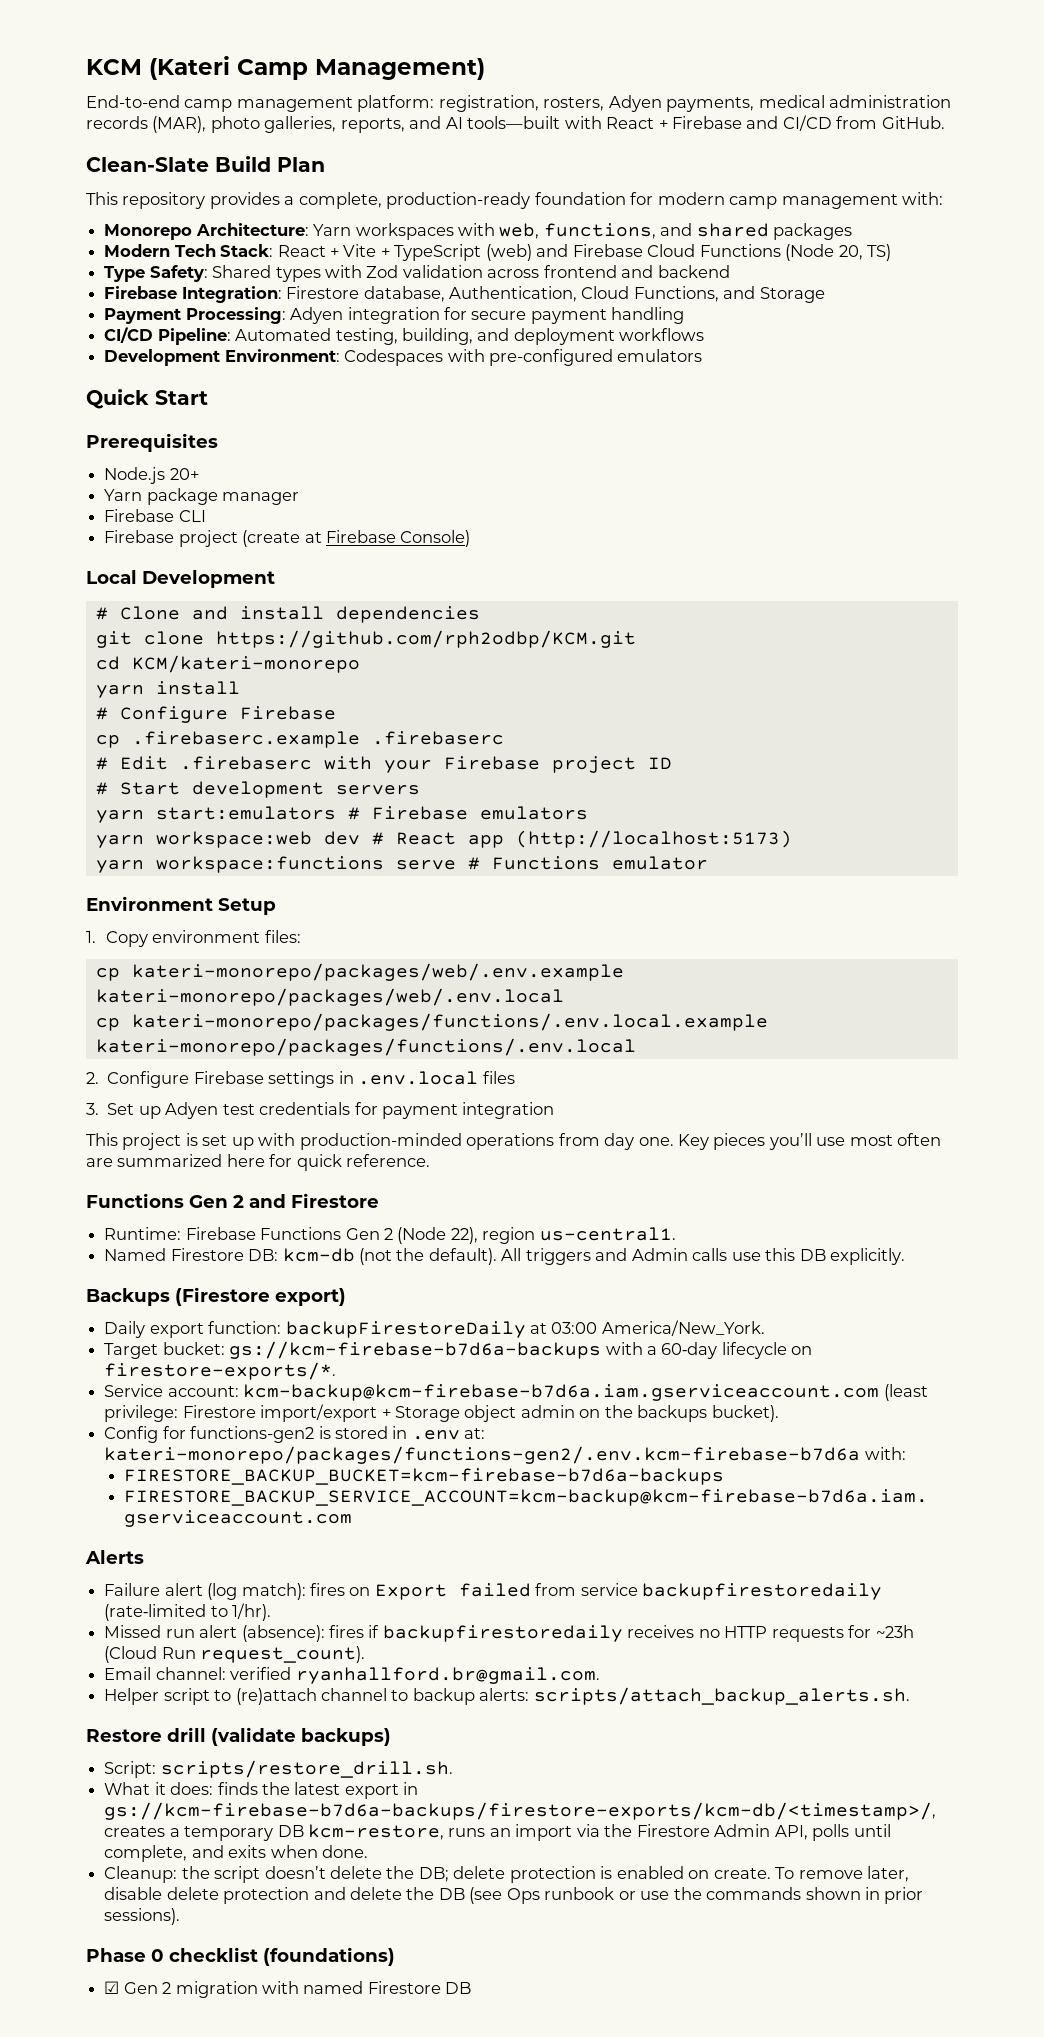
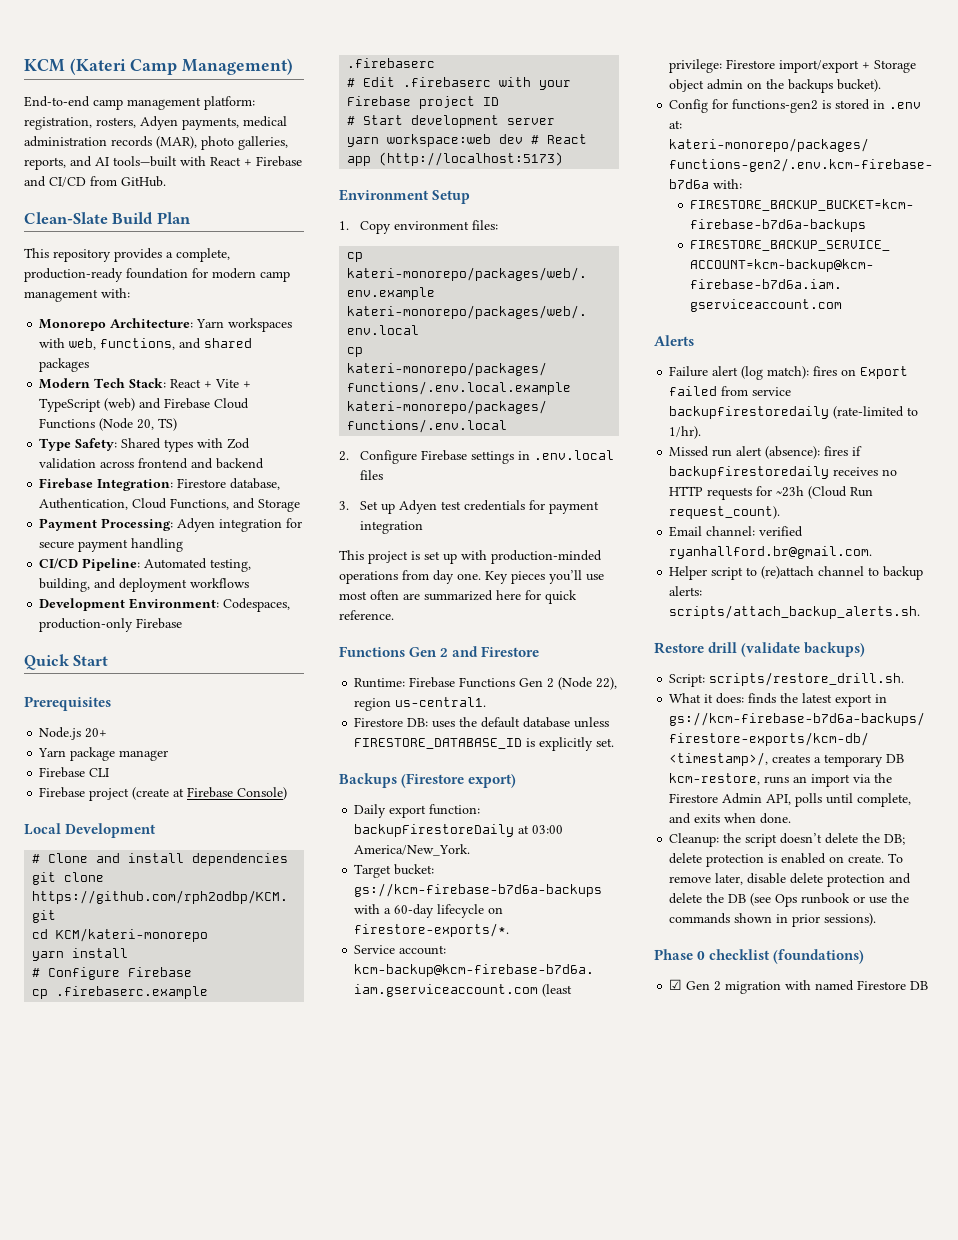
- Development Environment: Codespaces with pre-configured emulators
+ Development Environment: Codespaces, production-only Firebase
- # Start development servers
- yarn start:emulators # Firebase emulators
+ # Start development server
- yarn workspace:functions serve # Functions emulator
- Named Firestore DB: kcm-db (not the default). All triggers and Admin calls use this DB explicitly.
+ Firestore DB: uses the default database unless FIRESTORE_DATABASE_ID is explicitly set.

